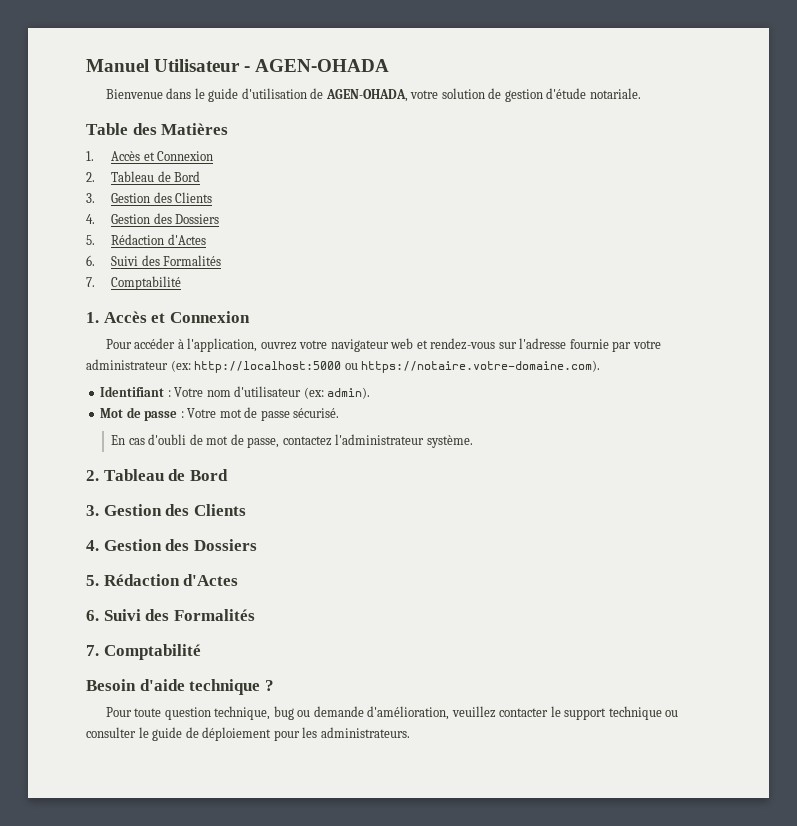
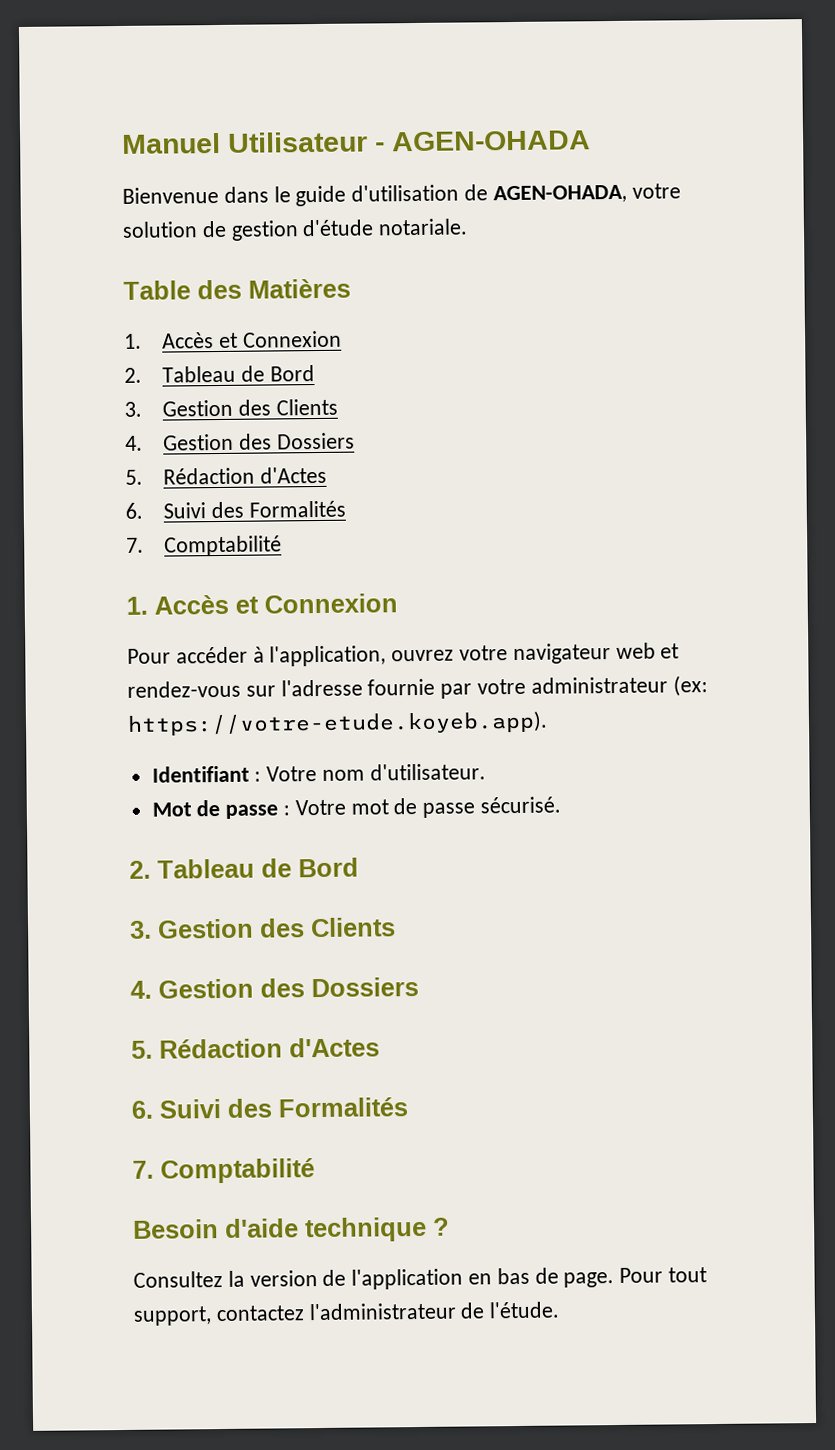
- Pour accéder à l'application, ouvrez votre navigateur web et rendez-vous sur l'adresse fournie par votre administrateur (ex: http://localhost:5000 ou https://notaire.votre-domaine.com).
+ Pour accéder à l'application, ouvrez votre navigateur web et rendez-vous sur l'adresse fournie par votre administrateur (ex: https://votre-etude.koyeb.app).
- Identifiant : Votre nom d'utilisateur (ex: admin).
+ Identifiant : Votre nom d'utilisateur.
- En cas d'oubli de mot de passe, contactez l'administrateur système.
- Pour toute question technique, bug ou demande d'amélioration, veuillez contacter le support technique ou consulter le guide de déploiement pour les administrateurs.
+ Consultez la version de l'application en bas de page. Pour tout support, contactez l'administrateur de l'étude.

